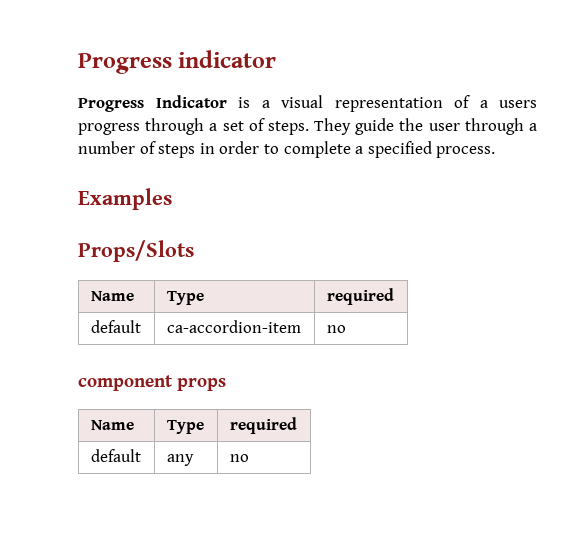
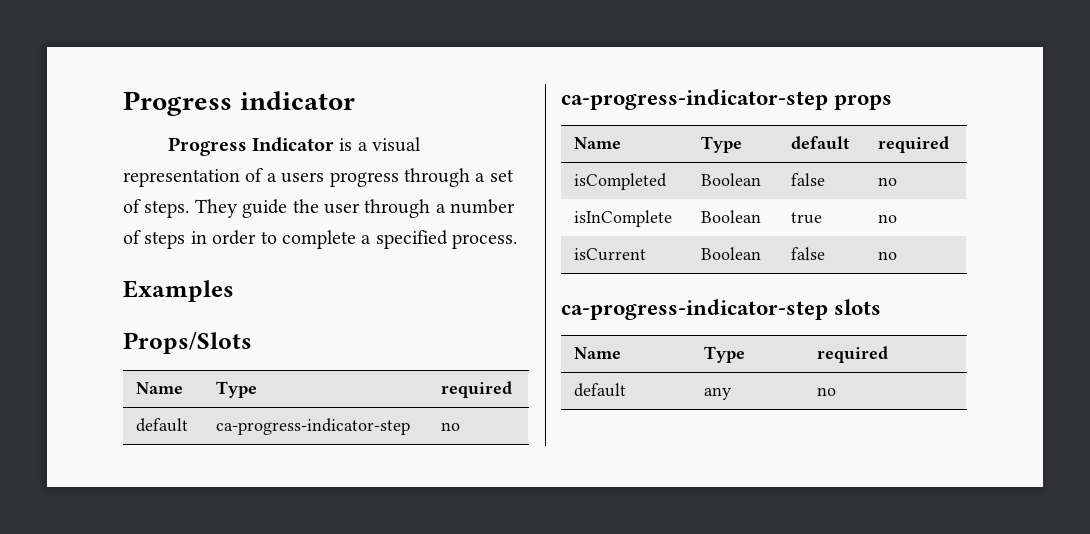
- default | ca-accordion-item | no
- component props
+ default | ca-progress-indicator-step | no
+ ca-progress-indicator-step props
+ Name | Type | default | required
+ isCompleted | Boolean | false | no
+ isInComplete | Boolean | true | no
+ isCurrent | Boolean | false | no
+ ca-progress-indicator-step slots

